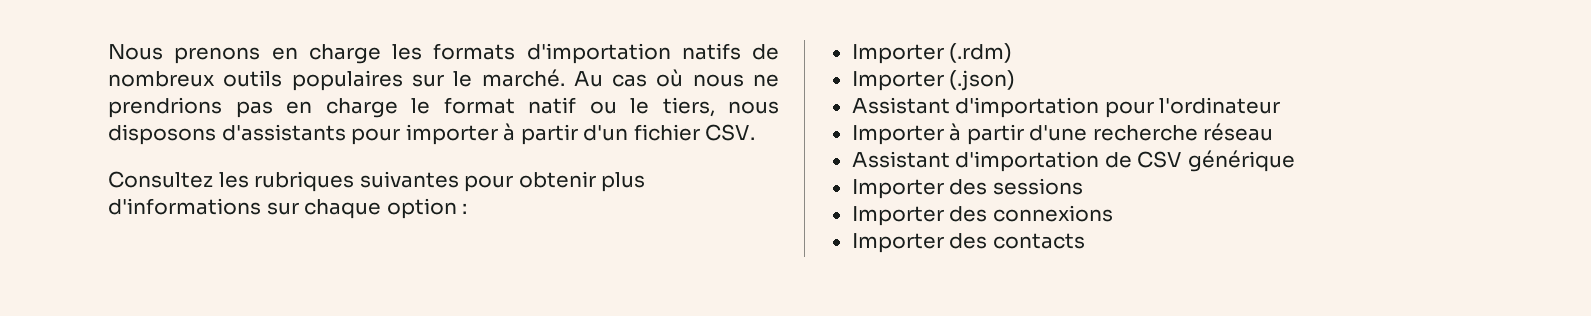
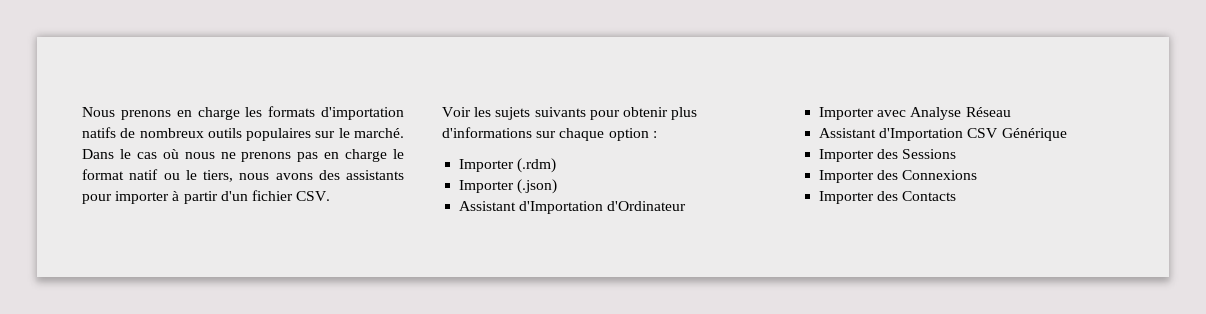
- Au cas où nous ne prendrions pas en charge le format natif ou le tiers, nous disposons d'assistants pour importer à partir d'un fichier CSV.
+ Dans le cas où nous ne prenons pas en charge le format natif ou le tiers, nous avons des assistants pour importer à partir d'un fichier CSV.
- Consultez les rubriques suivantes pour obtenir plus d'informations sur chaque option :
+ Voir les sujets suivants pour obtenir plus d'informations sur chaque option :
- Assistant d'importation pour l'ordinateur
- Importer à partir d'une recherche réseau
- Assistant d'importation de CSV générique
- Importer des sessions
- Importer des connexions
- Importer des contacts
+ Assistant d'Importation d'Ordinateur
+ Importer avec Analyse Réseau
+ Assistant d'Importation CSV Générique
+ Importer des Sessions
+ Importer des Connexions
+ Importer des Contacts

